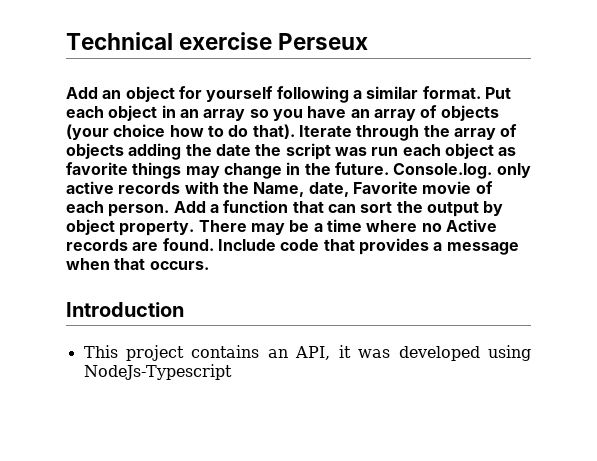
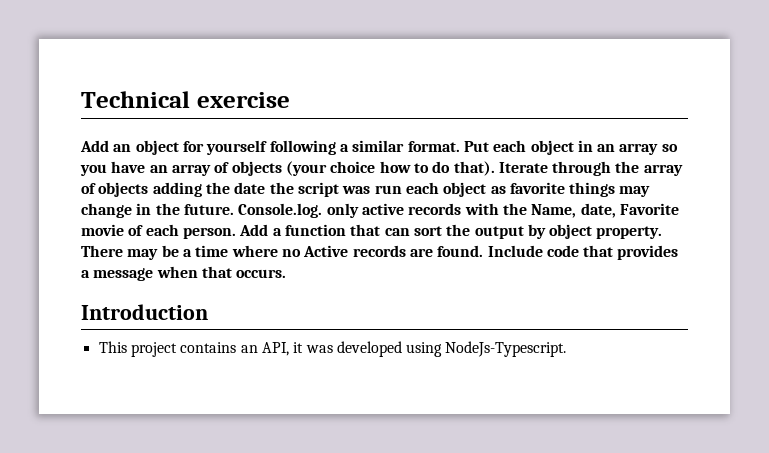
- Technical exercise Perseux
+ Technical exercise
- This project contains an API, it was developed using NodeJs-Typescript
+ This project contains an API, it was developed using NodeJs-Typescript.

